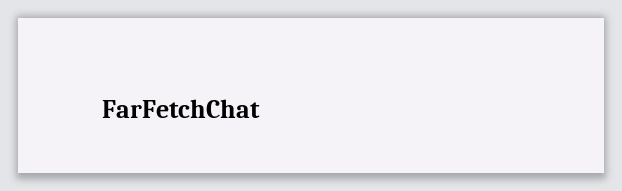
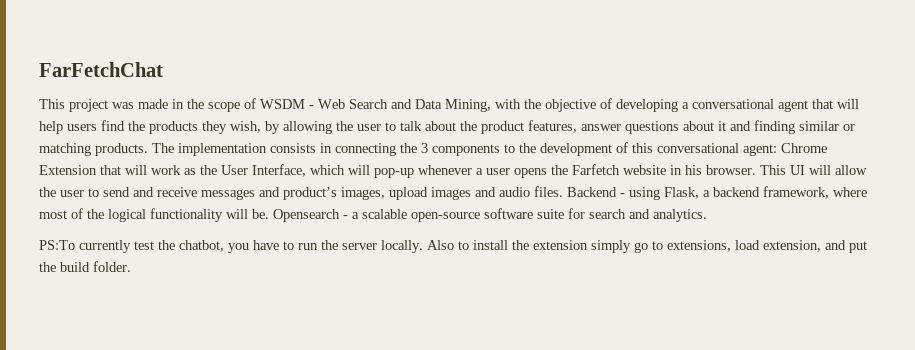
+ This project was made in the scope of WSDM - Web Search and Data Mining, with the objective of developing a conversational agent that will help users find the products they wish, by allowing the user to talk about the product features, answer questions about it and finding similar or matching products. The implementation consists in connecting the 3 components to the development of this conversational agent: Chrome Extension that will work as the User Interface, which will pop-up whenever a user opens the Farfetch website in his browser. This UI will allow the user to send and receive messages and product’s images, upload images and audio files. Backend - using Flask, a backend framework, where most of the logical functionality will be. Opensearch - a scalable open-source software suite for search and analytics.
+ PS:To currently test the chatbot, you have to run the server locally. Also to install the extension simply go to extensions, load extension, and put the build folder.

